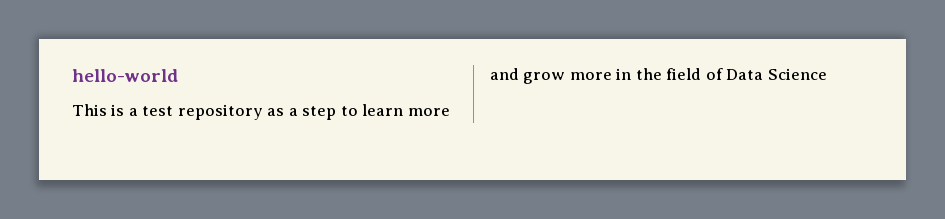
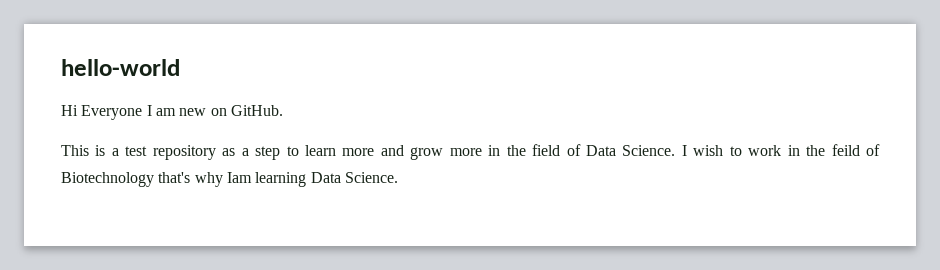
+ Hi Everyone I am new on GitHub.
- This is a test repository as a step to learn more and grow more in the field of Data Science
+ This is a test repository as a step to learn more and grow more in the field of Data Science. I wish to work in the feild of Biotechnology that's why Iam learning Data Science.

